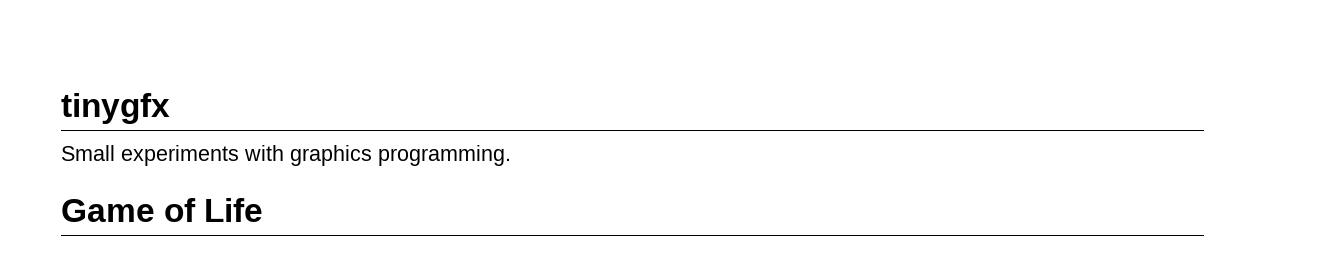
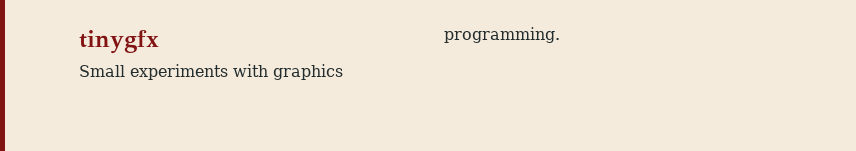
- Game of Life

